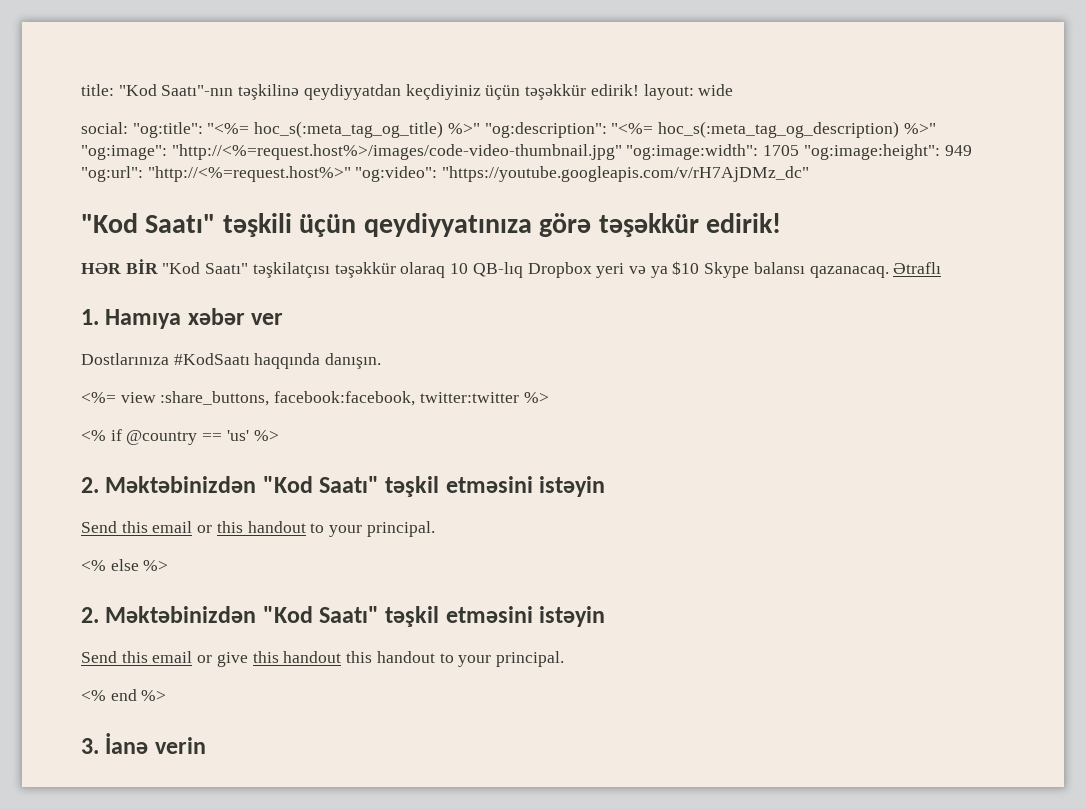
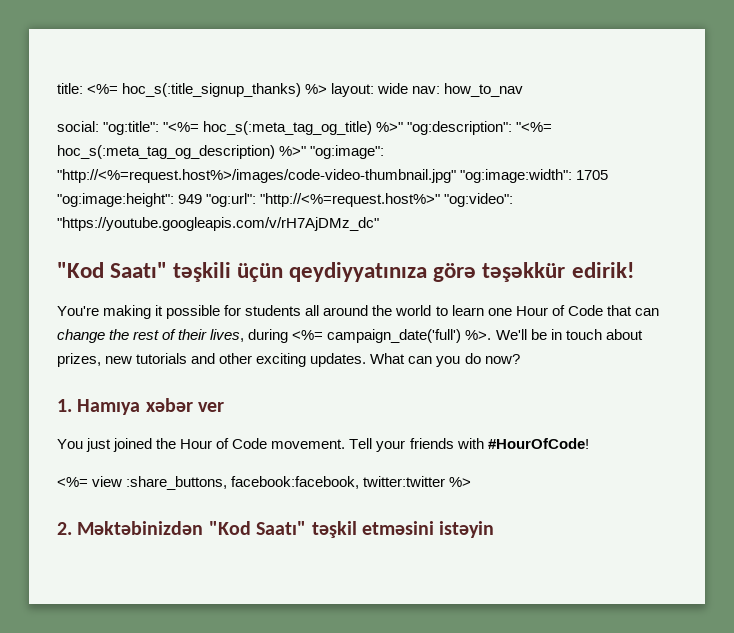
- title: "Kod Saatı"-nın təşkilinə qeydiyyatdan keçdiyiniz üçün təşəkkür edirik! layout: wide
+ title: <%= hoc_s(:title_signup_thanks) %> layout: wide nav: how_to_nav
- HƏR BİR "Kod Saatı" təşkilatçısı təşəkkür olaraq 10 QB-lıq Dropbox yeri və ya $10 Skype balansı qazanacaq. Ətraflı
+ You're making it possible for students all around the world to learn one Hour of Code that can change the rest of their lives, during <%= campaign_date('full') %>. We'll be in touch about prizes, new tutorials and other exciting updates. What can you do now?
  1. Hamıya xəbər ver
- Dostlarınıza #KodSaatı haqqında danışın.
+ You just joined the Hour of Code movement. Tell your friends with #HourOfCode!
- <% if @country == 'us' %>
  2. Məktəbinizdən "Kod Saatı" təşkil etməsini istəyin
- Send this email or this handout to your principal.
- <% else %>
- 2. Məktəbinizdən "Kod Saatı" təşkil etməsini istəyin
- Send this email or give this handout this handout to your principal.
- <% end %>
- 3. İanə verin

